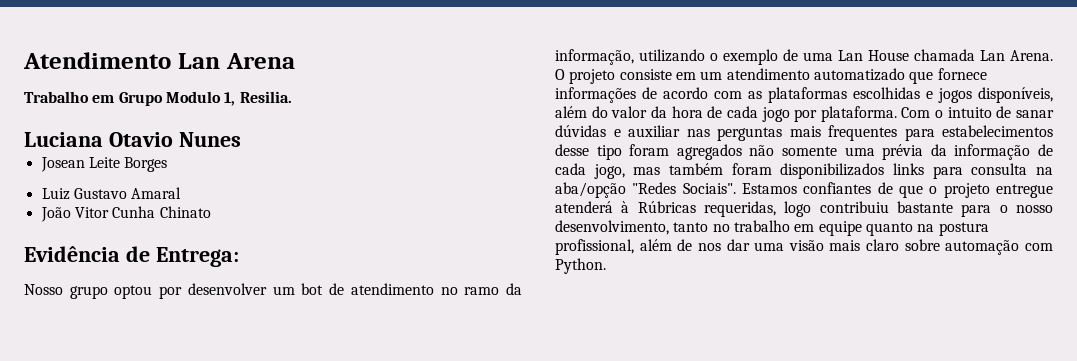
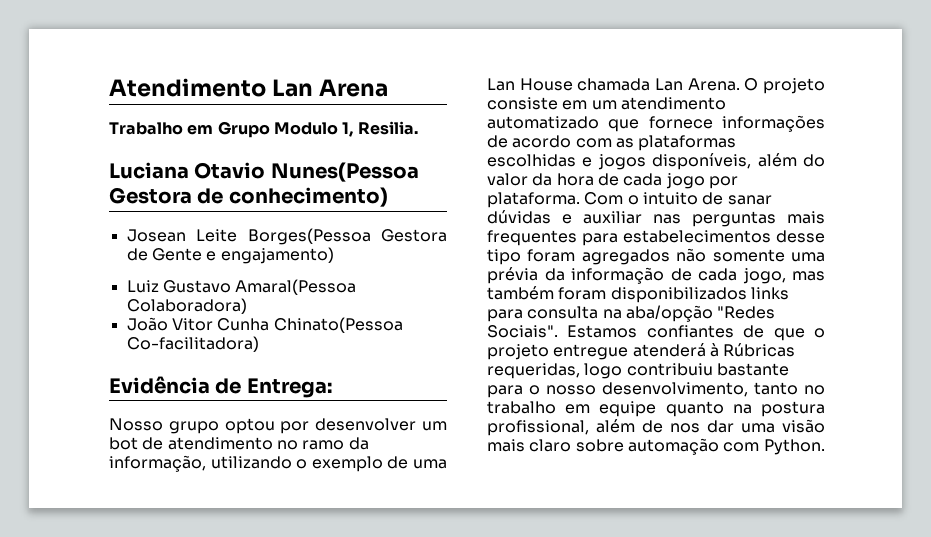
- Luciana Otavio Nunes
- Josean Leite Borges
+ Luciana Otavio Nunes(Pessoa Gestora de conhecimento)
+ Josean Leite Borges(Pessoa Gestora de Gente e engajamento)
- Luiz Gustavo Amaral
+ Luiz Gustavo Amaral(Pessoa Colaboradora)
- João Vitor Cunha Chinato
+ João Vitor Cunha Chinato(Pessoa Co-facilitadora)

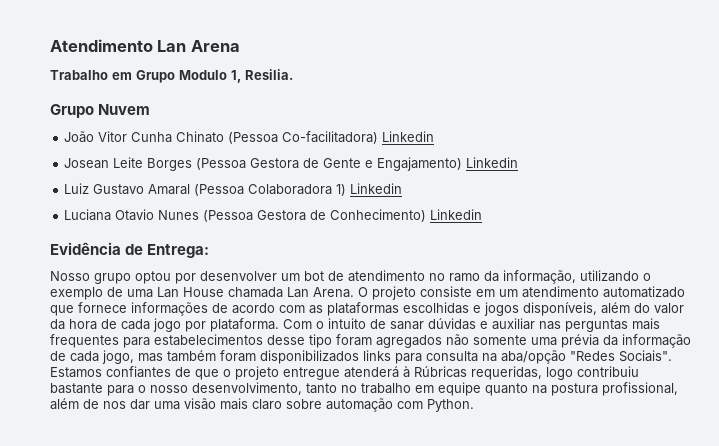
- Luciana Otavio Nunes(Pessoa Gestora de conhecimento)
+ Grupo Nuvem
+ João Vitor Cunha Chinato (Pessoa Co-facilitadora) Linkedin
- Josean Leite Borges(Pessoa Gestora de Gente e engajamento)
+ Josean Leite Borges (Pessoa Gestora de Gente e Engajamento) Linkedin
- Luiz Gustavo Amaral(Pessoa Colaboradora)
- João Vitor Cunha Chinato(Pessoa Co-facilitadora)
+ Luiz Gustavo Amaral (Pessoa Colaboradora 1) Linkedin
+ Luciana Otavio Nunes (Pessoa Gestora de Conhecimento) Linkedin

